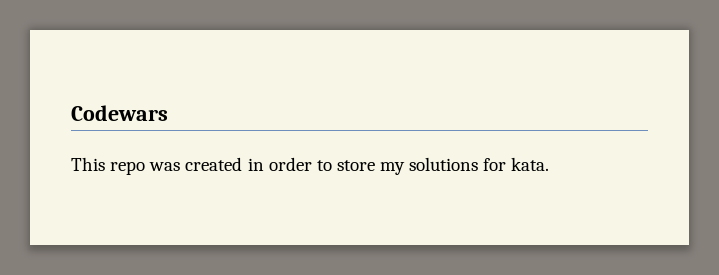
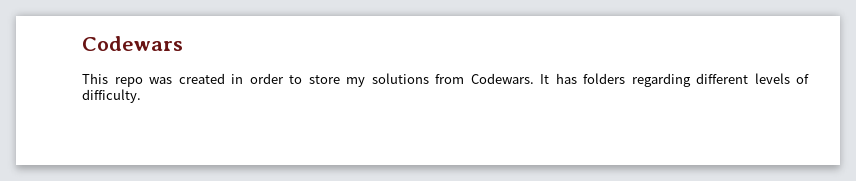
- This repo was created in order to store my solutions for kata.
+ This repo was created in order to store my solutions from Codewars. It has folders regarding different levels of difficulty.

